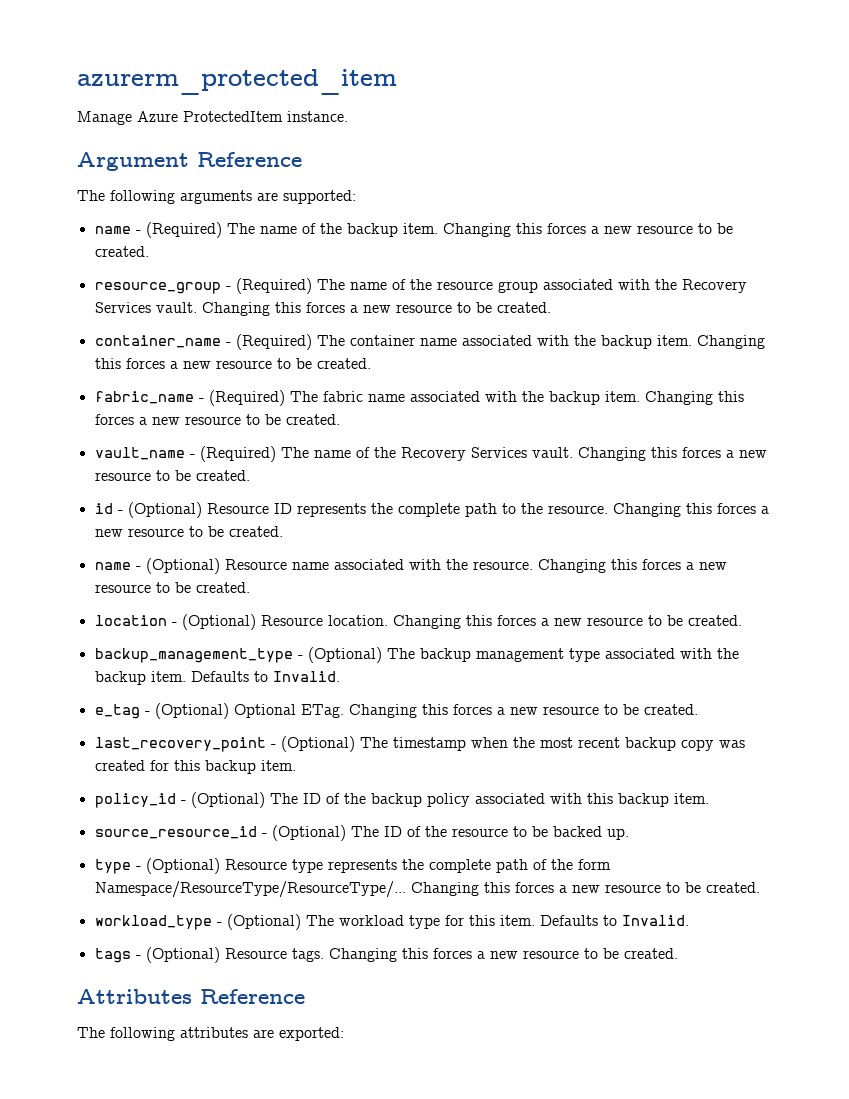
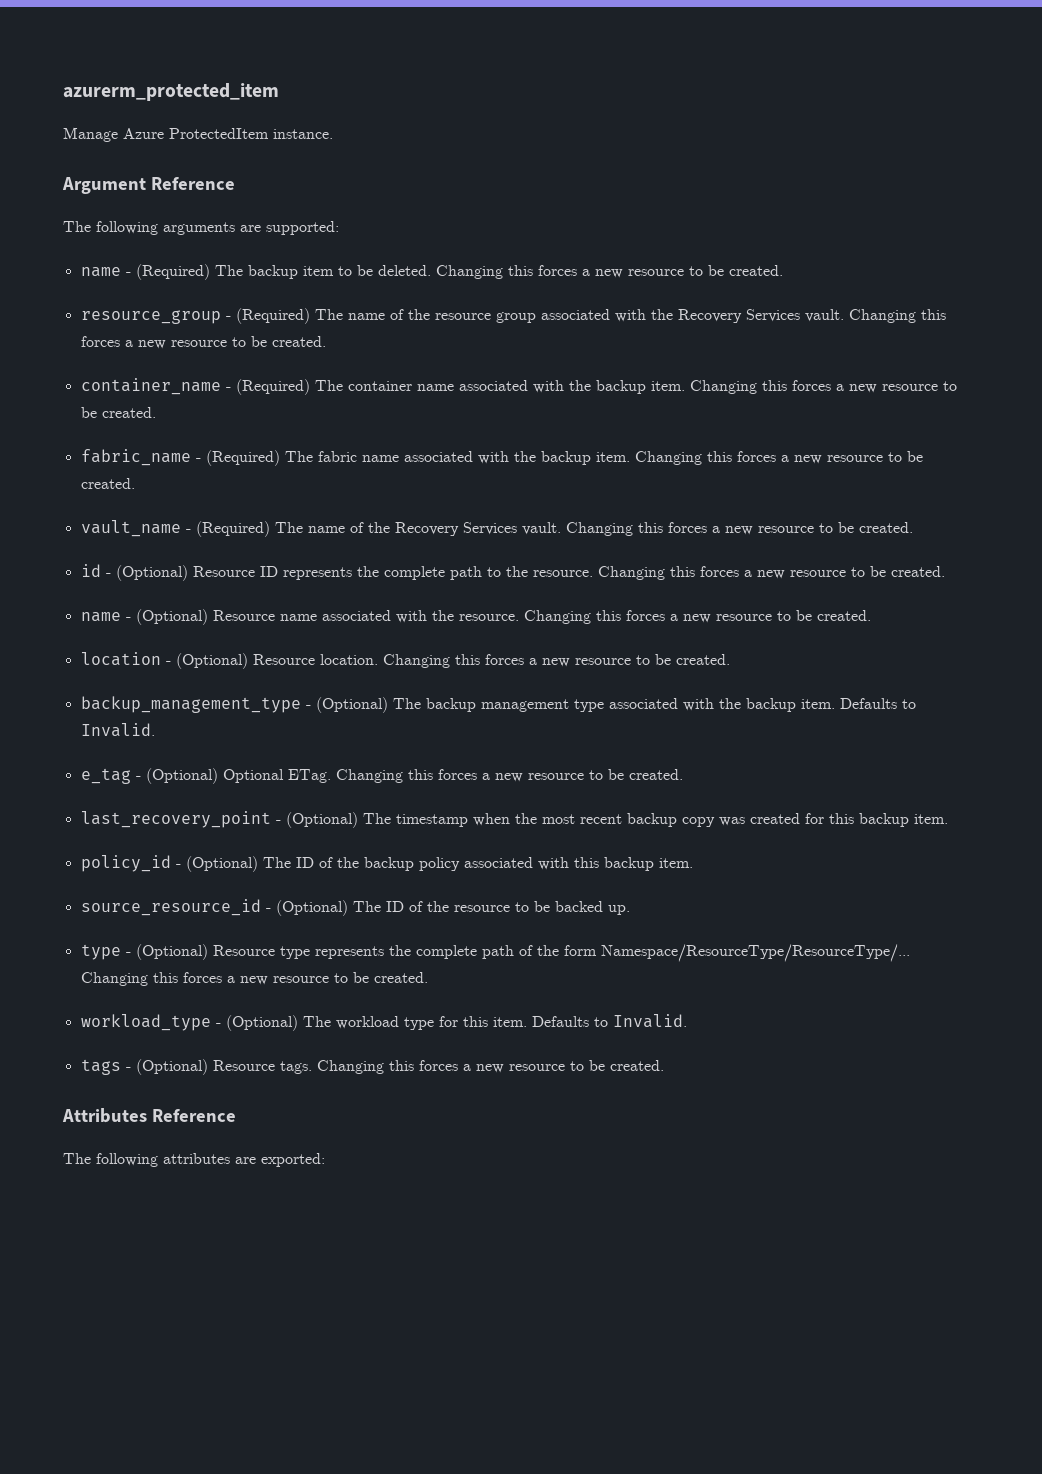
- name - (Required) The name of the backup item.
+ name - (Required) The backup item to be deleted.

